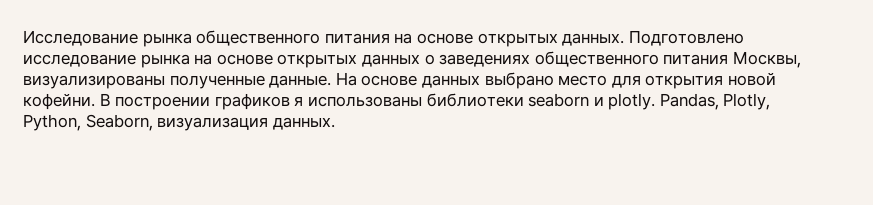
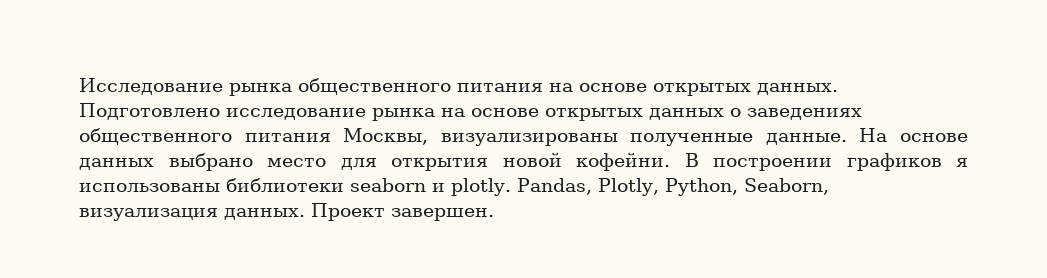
+ Проект завершен.

